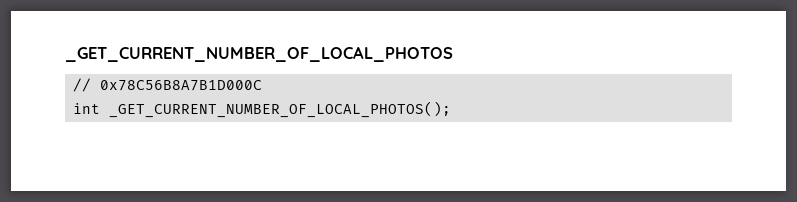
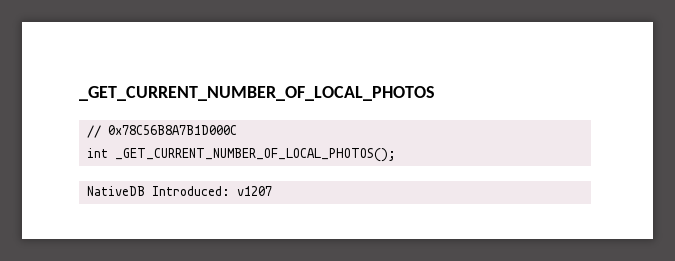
+ NativeDB Introduced: v1207

